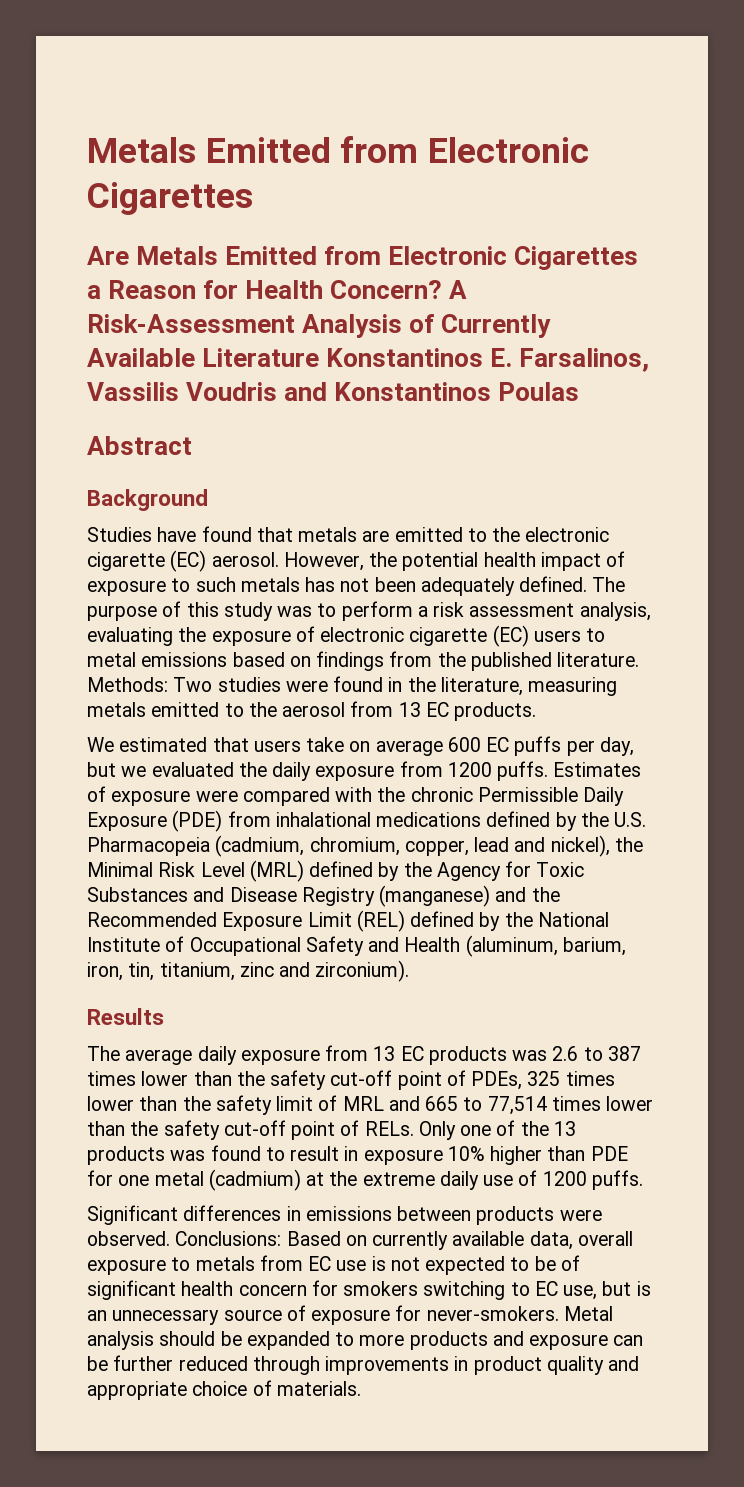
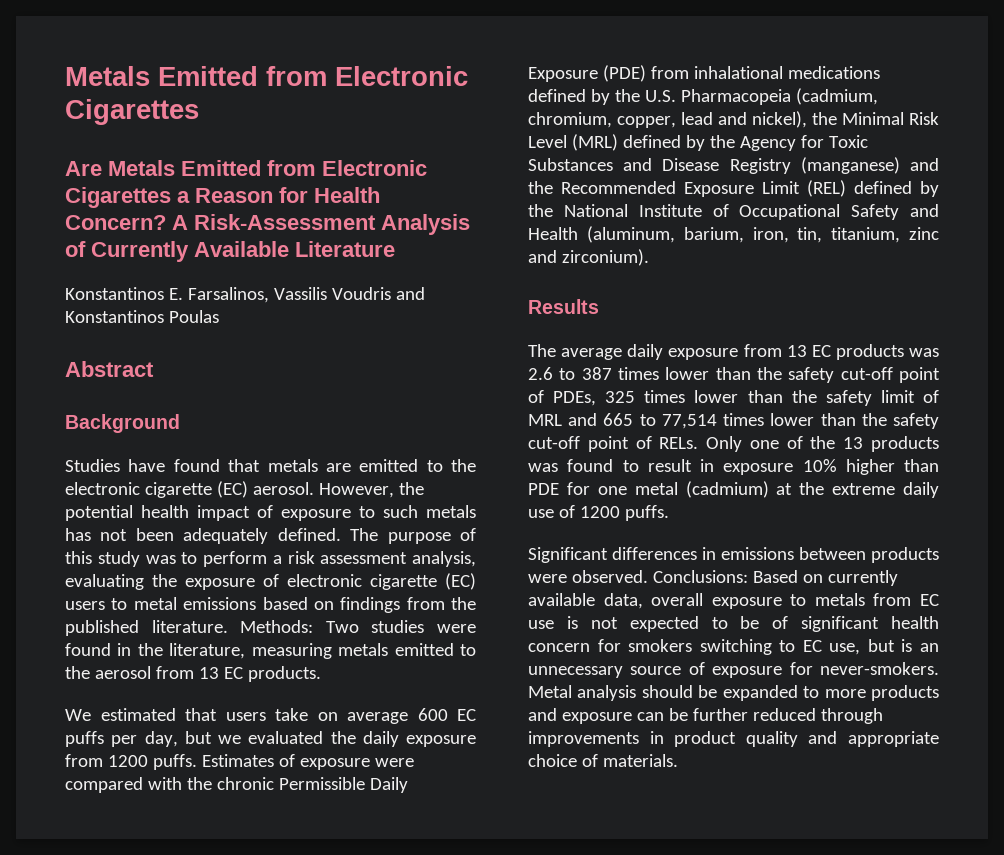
- A Risk-Assessment Analysis of Currently Available Literature Konstantinos E. Farsalinos, Vassilis Voudris and Konstantinos Poulas
+ A Risk-Assessment Analysis of Currently Available Literature
+ Konstantinos E. Farsalinos, Vassilis Voudris and Konstantinos Poulas

